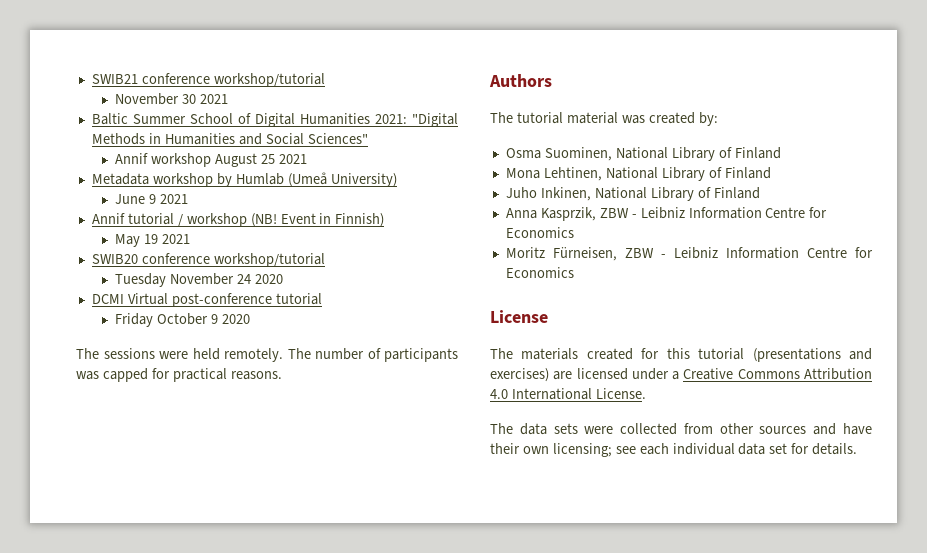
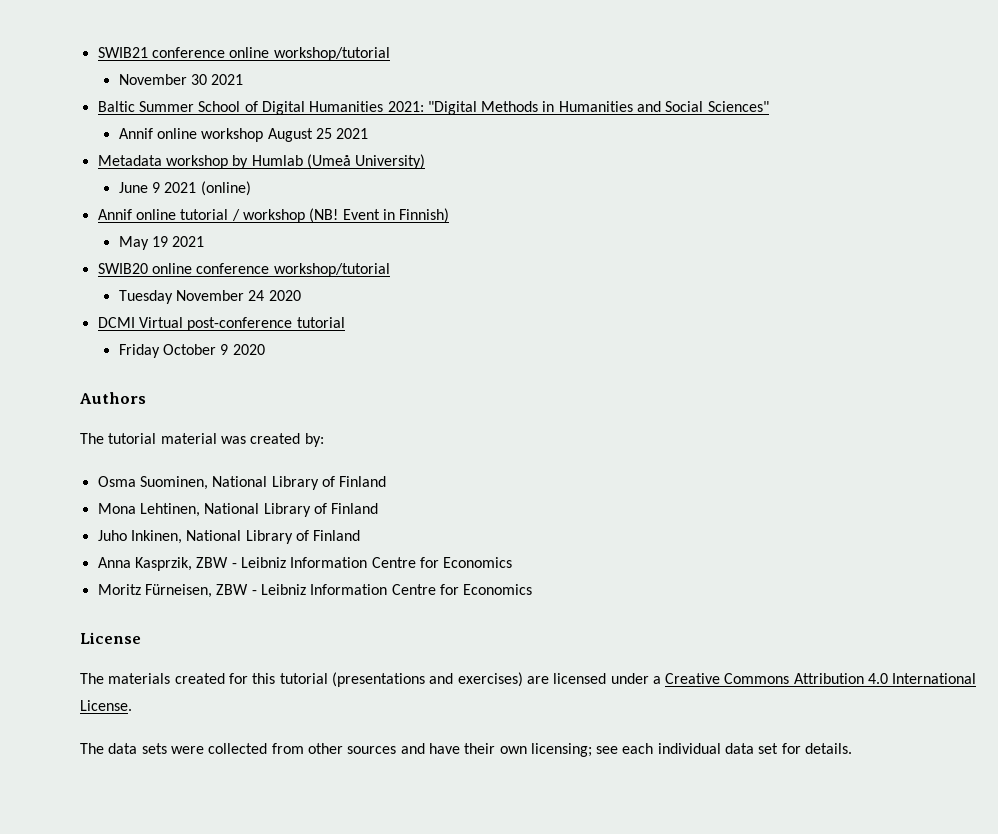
- SWIB21 conference workshop/tutorial
+ SWIB21 conference online workshop/tutorial
- Annif workshop August 25 2021
+ Annif online workshop August 25 2021
- June 9 2021
- Annif tutorial / workshop (NB!
+ June 9 2021 (online)
+ Annif online tutorial / workshop (NB!
- SWIB20 conference workshop/tutorial
+ SWIB20 online conference workshop/tutorial
- The sessions were held remotely. The number of participants was capped for practical reasons.

